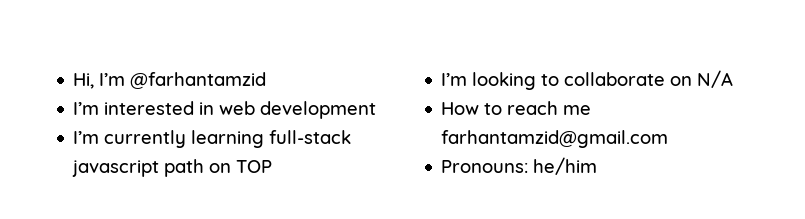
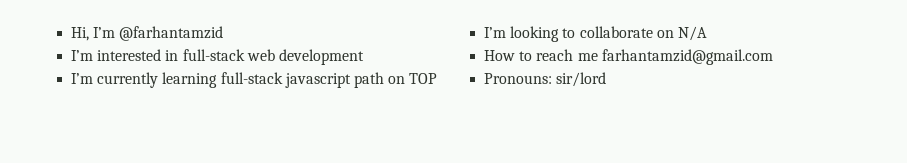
- I’m interested in web development
+ I’m interested in full-stack web development
- Pronouns: he/him
+ Pronouns: sir/lord

